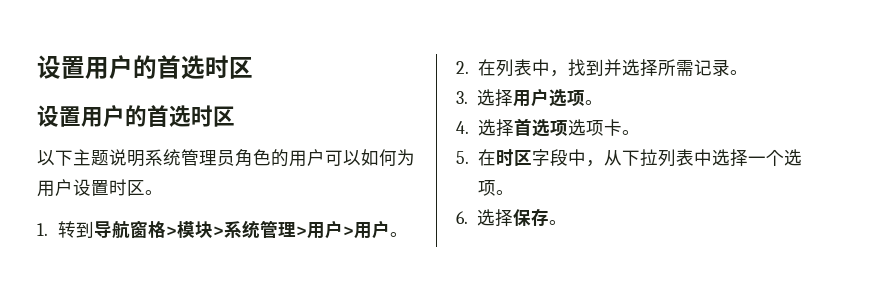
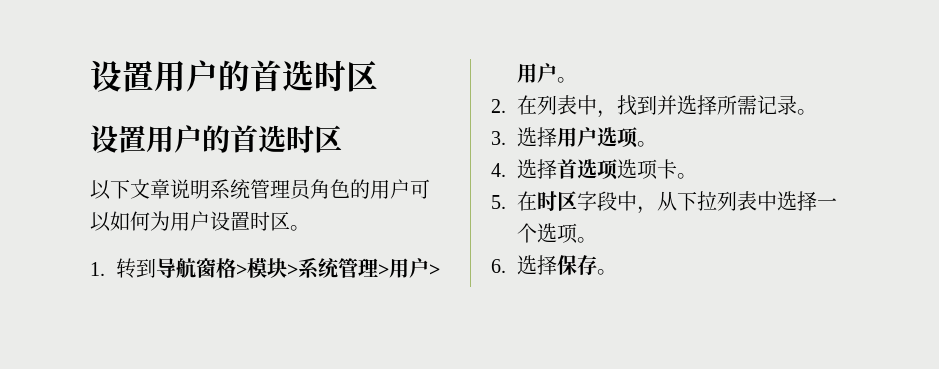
- 以下主题说明系统管理员角色的用户可以如何为用户设置时区。
+ 以下文章说明系统管理员角色的用户可以如何为用户设置时区。

